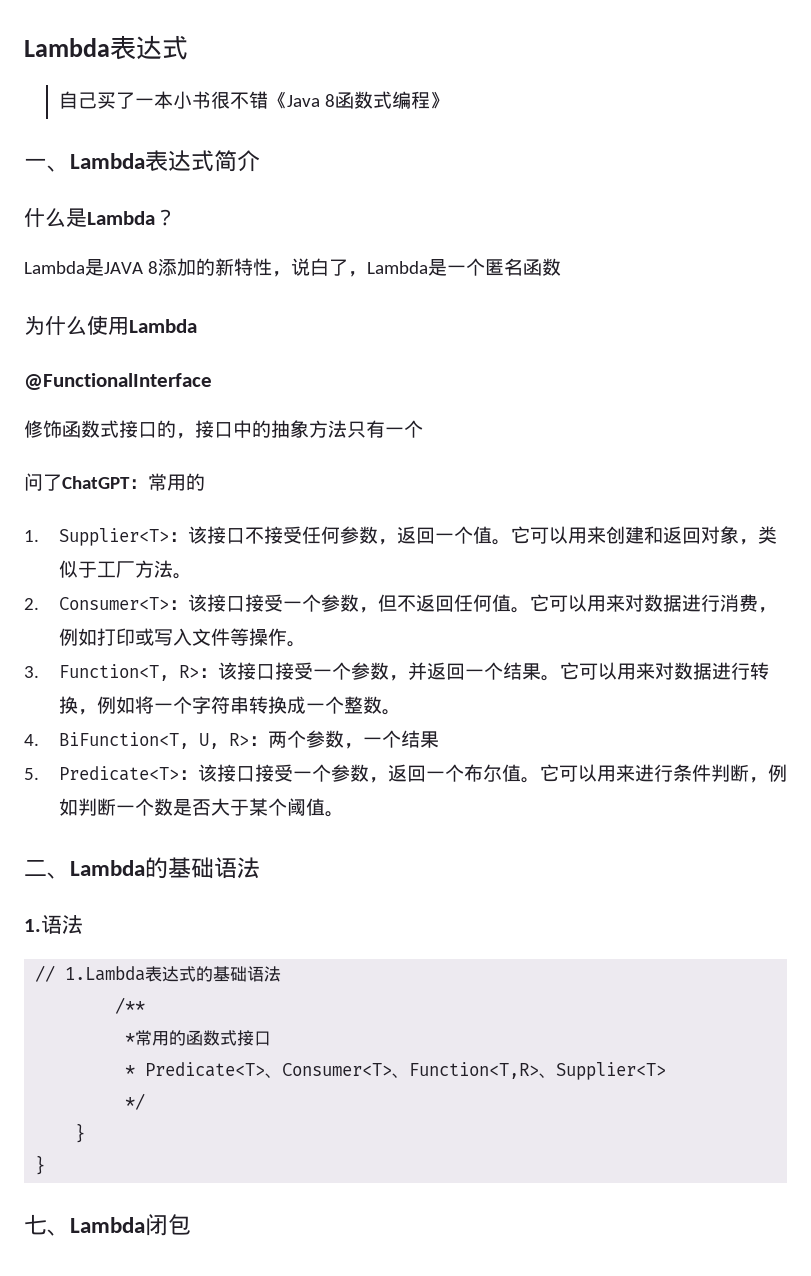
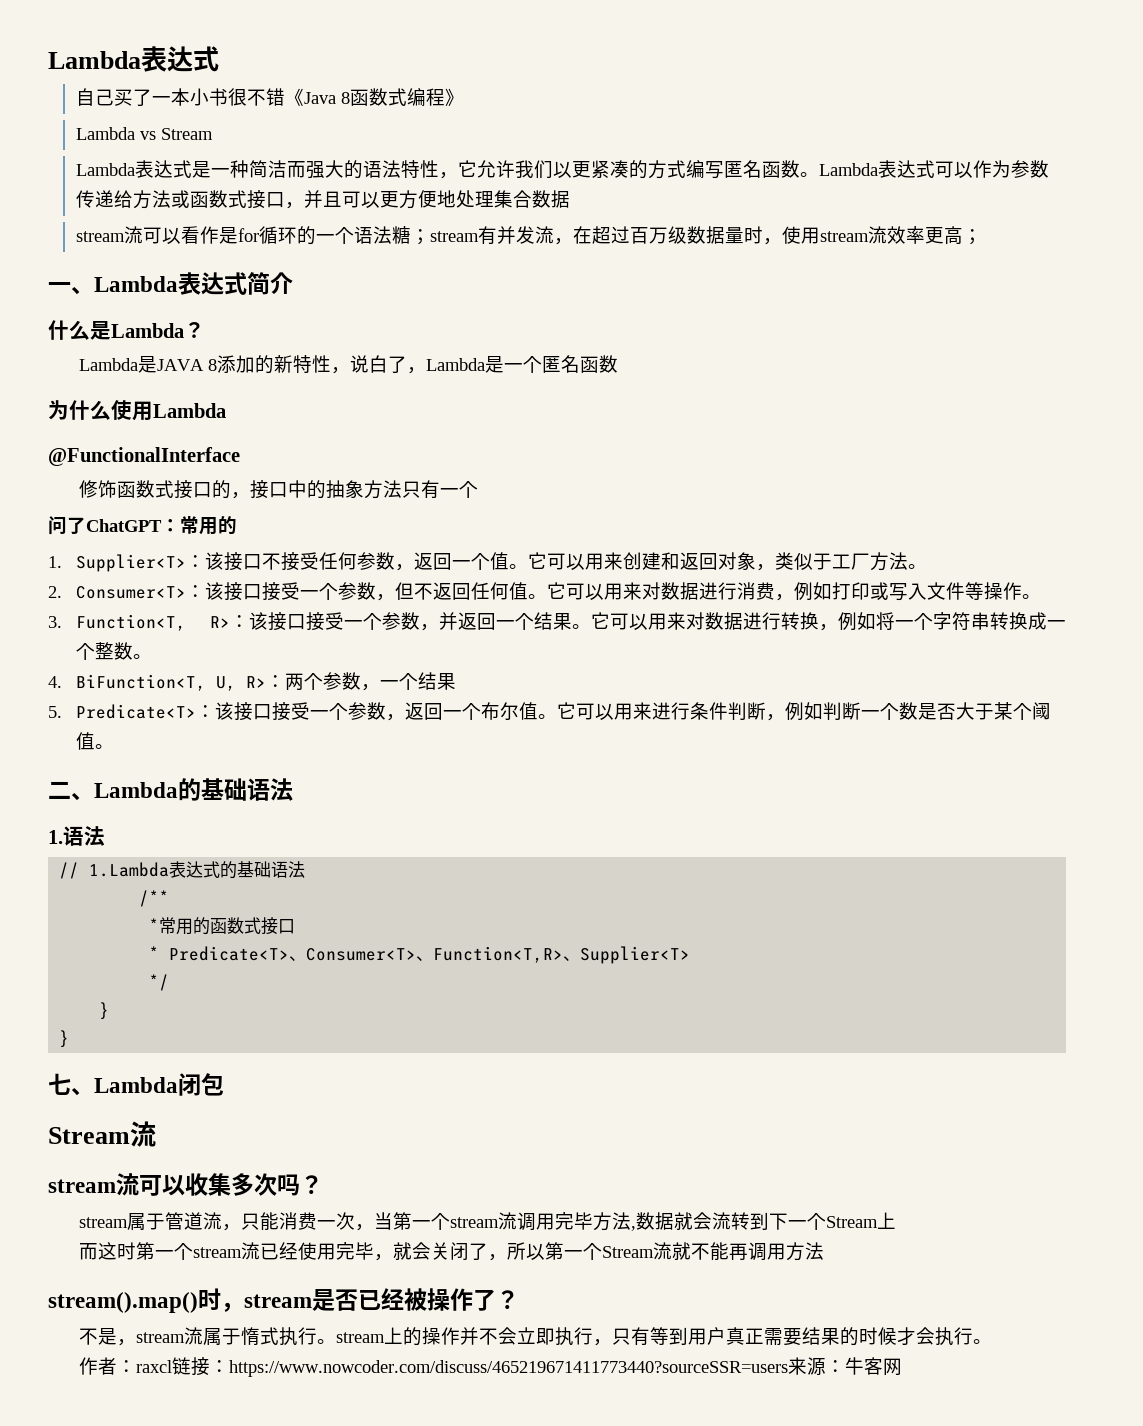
+ Lambda vs Stream
+ Lambda表达式是一种简洁而强大的语法特性，它允许我们以更紧凑的方式编写匿名函数。Lambda表达式可以作为参数传递给方法或函数式接口，并且可以更方便地处理集合数据
+ stream流可以看作是for循环的一个语法糖；stream有并发流，在超过百万级数据量时，使用stream流效率更高；
  七、Lambda闭包
+ Stream流
+ stream流可以收集多次吗？
+ stream属于管道流，只能消费一次，当第一个stream流调用完毕方法,数据就会流转到下一个Stream上
+ 而这时第一个stream流已经使用完毕，就会关闭了，所以第一个Stream流就不能再调用方法
+ stream().map()时，stream是否已经被操作了？
+ 不是，stream流属于惰式执行。stream上的操作并不会立即执行，只有等到用户真正需要结果的时候才会执行。
+ 作者：raxcl链接：https://www.nowcoder.com/discuss/465219671411773440?sourceSSR=users来源：牛客网

